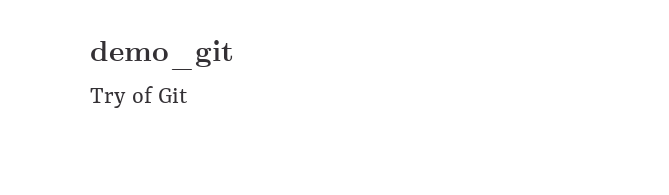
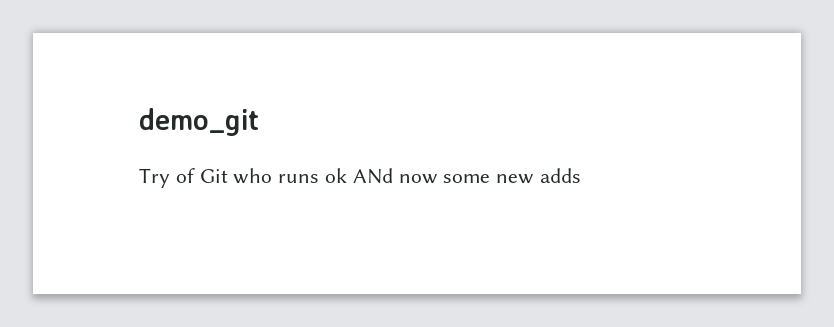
- Try of Git
+ Try of Git who runs ok ANd now some new adds

